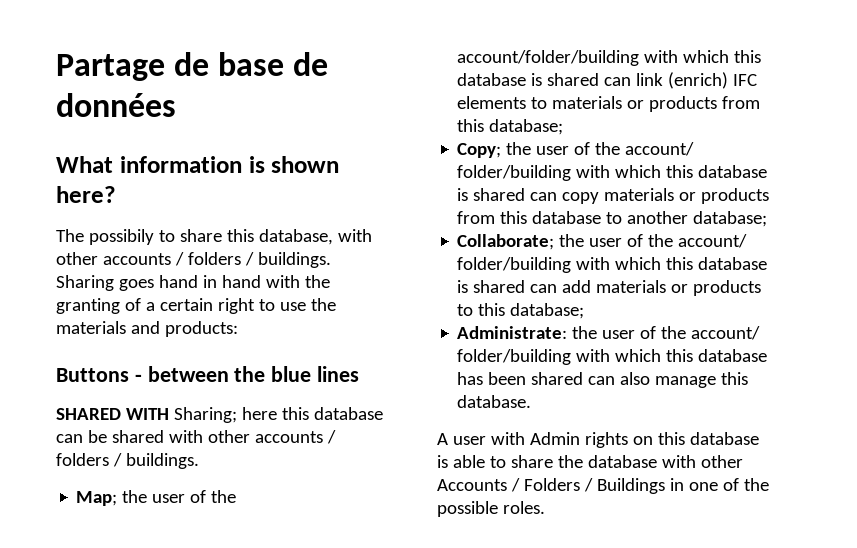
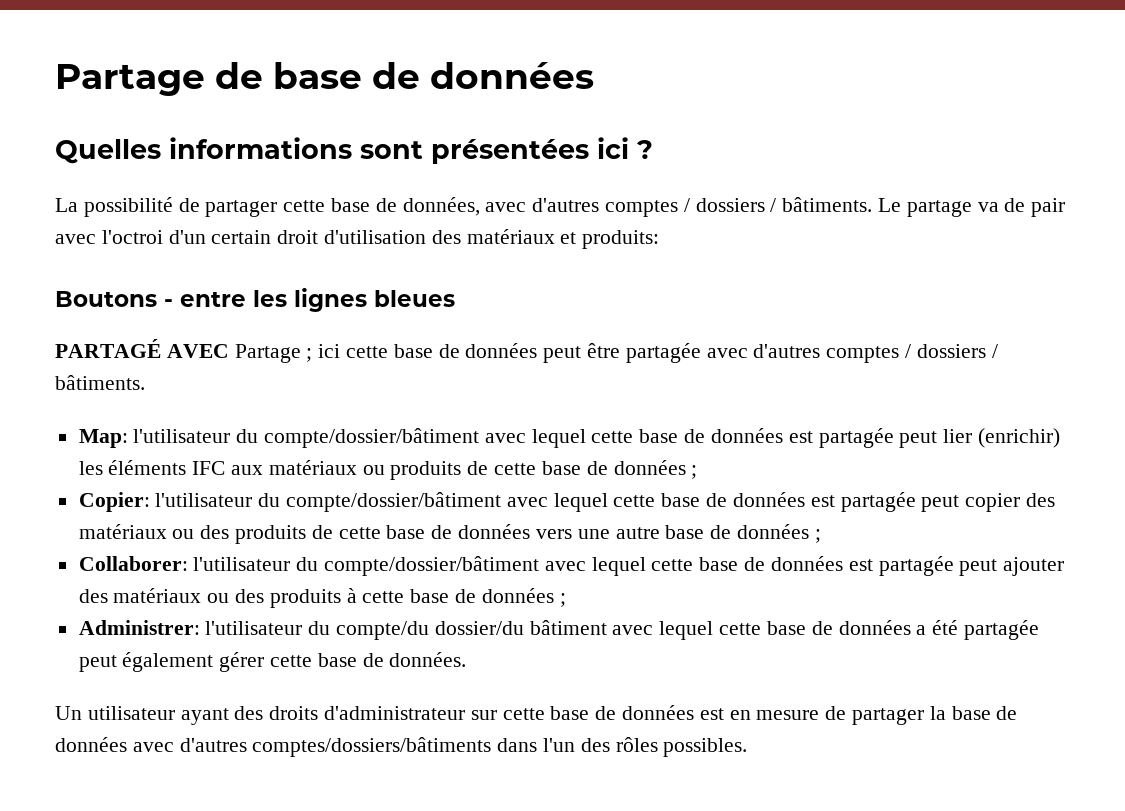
- What information is shown here?
- The possibily to share this database, with other accounts / folders / buildings. Sharing goes hand in hand with the granting of a certain right to use the materials and products:
- Buttons - between the blue lines
- SHARED WITH Sharing; here this database can be shared with other accounts / folders / buildings.
- Map; the user of the account/folder/building with which this database is shared can link (enrich) IFC elements to materials or products from this database;
- Copy; the user of the account/ folder/building with which this database is shared can copy materials or products from this database to another database;
- Collaborate; the user of the account/ folder/building with which this database is shared can add materials or products to this database;
- Administrate: the user of the account/ folder/building with which this database has been shared can also manage this database.
- A user with Admin rights on this database is able to share the database with other Accounts / Folders / Buildings in one of the possible roles.
+ Quelles informations sont présentées ici ?
+ La possibilité de partager cette base de données, avec d'autres comptes / dossiers / bâtiments. Le partage va de pair avec l'octroi d'un certain droit d'utilisation des matériaux et produits:
+ Boutons - entre les lignes bleues
+ PARTAGÉ AVEC Partage ; ici cette base de données peut être partagée avec d'autres comptes / dossiers / bâtiments.
+ Map: l'utilisateur du compte/dossier/bâtiment avec lequel cette base de données est partagée peut lier (enrichir) les éléments IFC aux matériaux ou produits de cette base de données ;
+ Copier: l'utilisateur du compte/dossier/bâtiment avec lequel cette base de données est partagée peut copier des matériaux ou des produits de cette base de données vers une autre base de données ;
+ Collaborer: l'utilisateur du compte/dossier/bâtiment avec lequel cette base de données est partagée peut ajouter des matériaux ou des produits à cette base de données ;
+ Administrer: l'utilisateur du compte/du dossier/du bâtiment avec lequel cette base de données a été partagée peut également gérer cette base de données.
+ Un utilisateur ayant des droits d'administrateur sur cette base de données est en mesure de partager la base de données avec d'autres comptes/dossiers/bâtiments dans l'un des rôles possibles.

